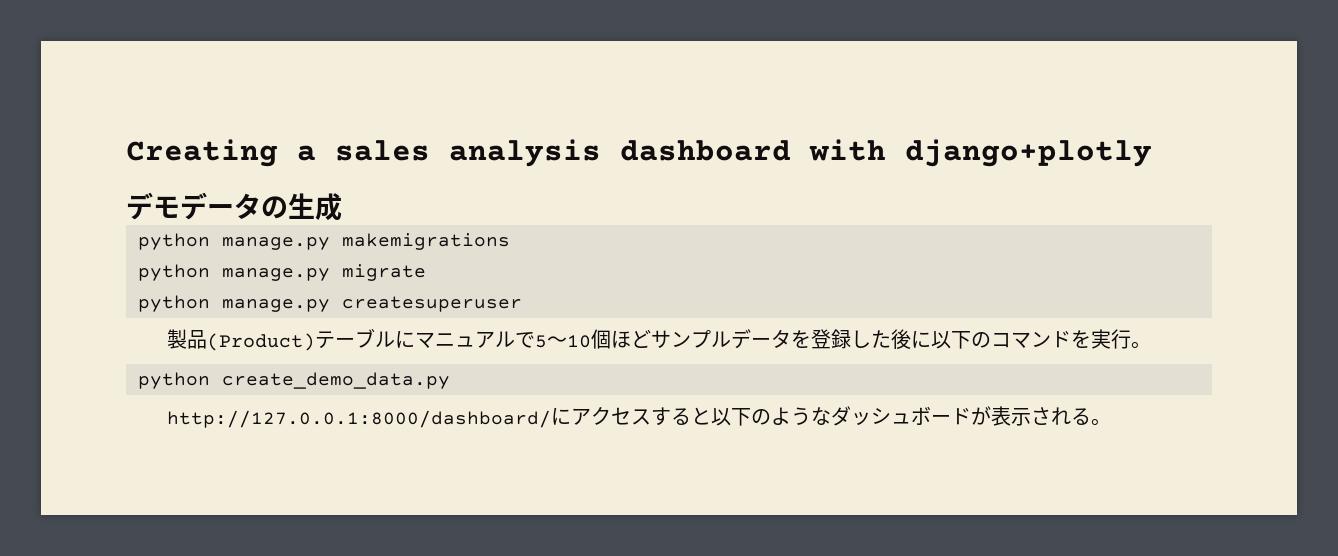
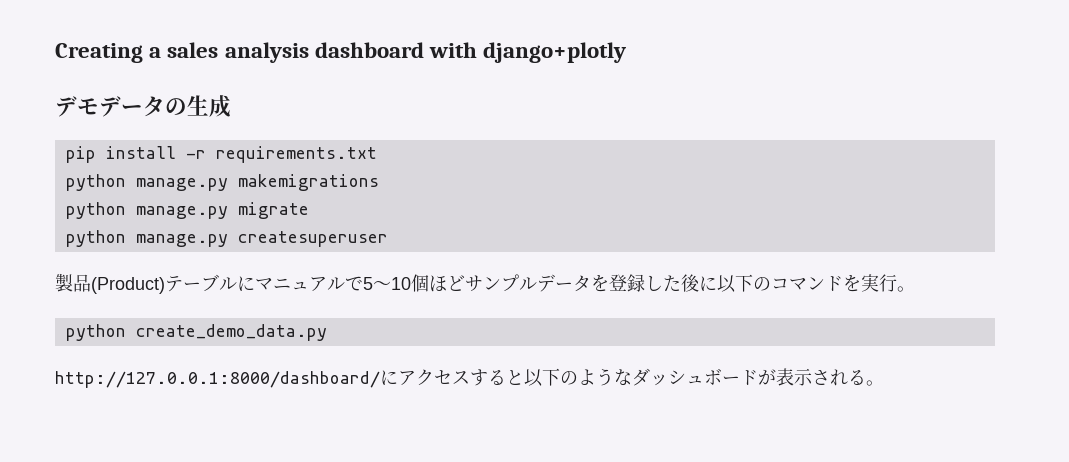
+ pip install -r requirements.txt

